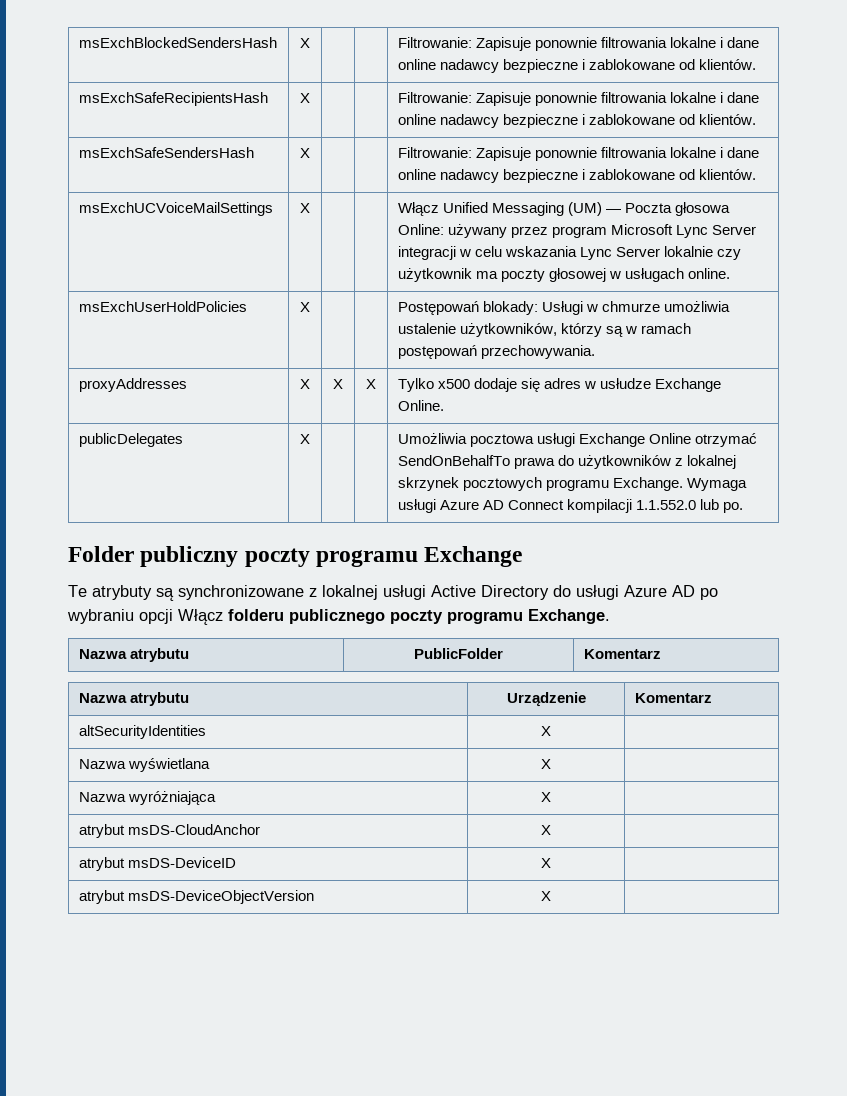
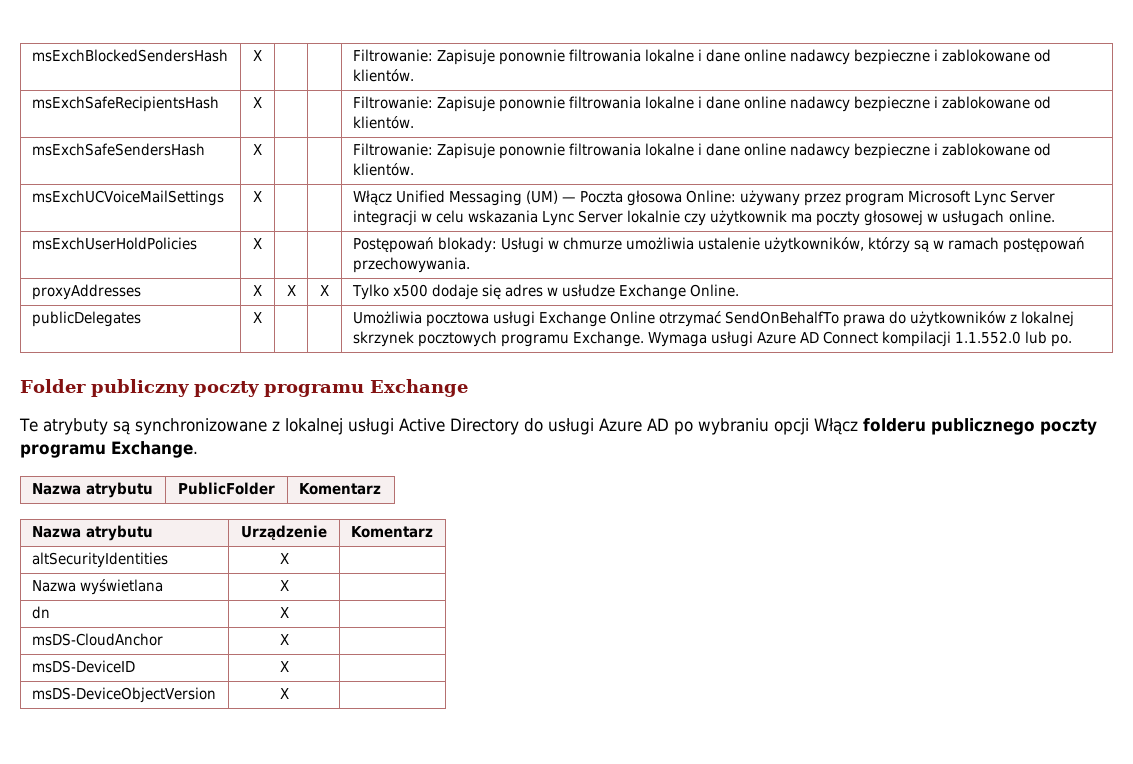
- Nazwa wyróżniająca | X |
- atrybut msDS-CloudAnchor | X |
+ dn | X |
+ msDS-CloudAnchor | X |
- atrybut msDS-DeviceID | X |
+ msDS-DeviceID | X |
- atrybut msDS-DeviceObjectVersion | X |
+ msDS-DeviceObjectVersion | X |

